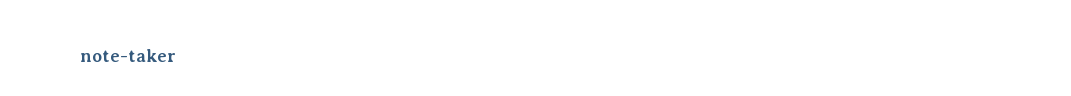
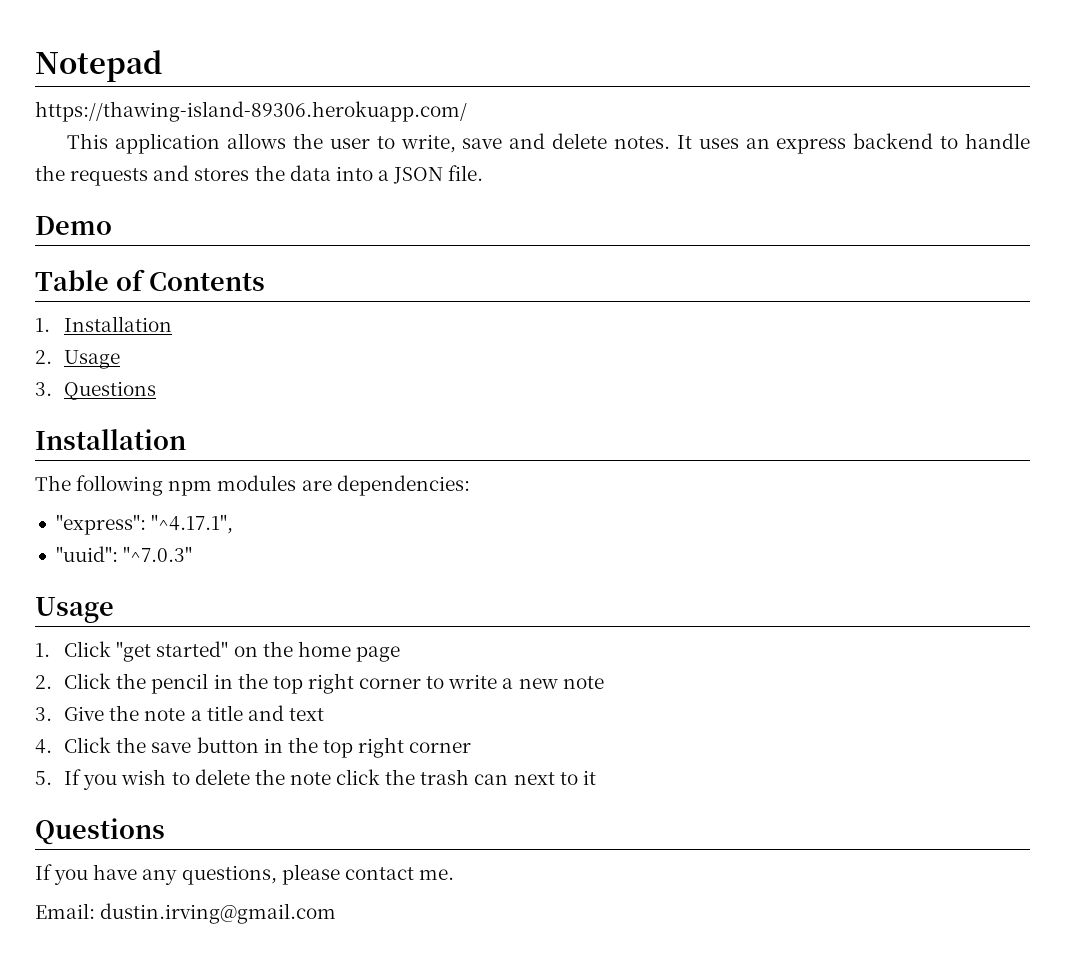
- note-taker
+ Notepad
+ https://thawing-island-89306.herokuapp.com/
+ This application allows the user to write, save and delete notes. It uses an express backend to handle the requests and stores the data into a JSON file.
+ Demo
+ Table of Contents
+ 1. Installation
+ 2. Usage
+ 3. Questions
+ Installation
+ The following npm modules are dependencies:
+ "express": "^4.17.1",
+ "uuid": "^7.0.3"
+ Usage
+ 1. Click "get started" on the home page
+ 2. Click the pencil in the top right corner to write a new note
+ 3. Give the note a title and text
+ 4. Click the save button in the top right corner
+ 5. If you wish to delete the note click the trash can next to it
+ Questions
+ If you have any questions, please contact me.
+ Email: dustin.irving@gmail.com

